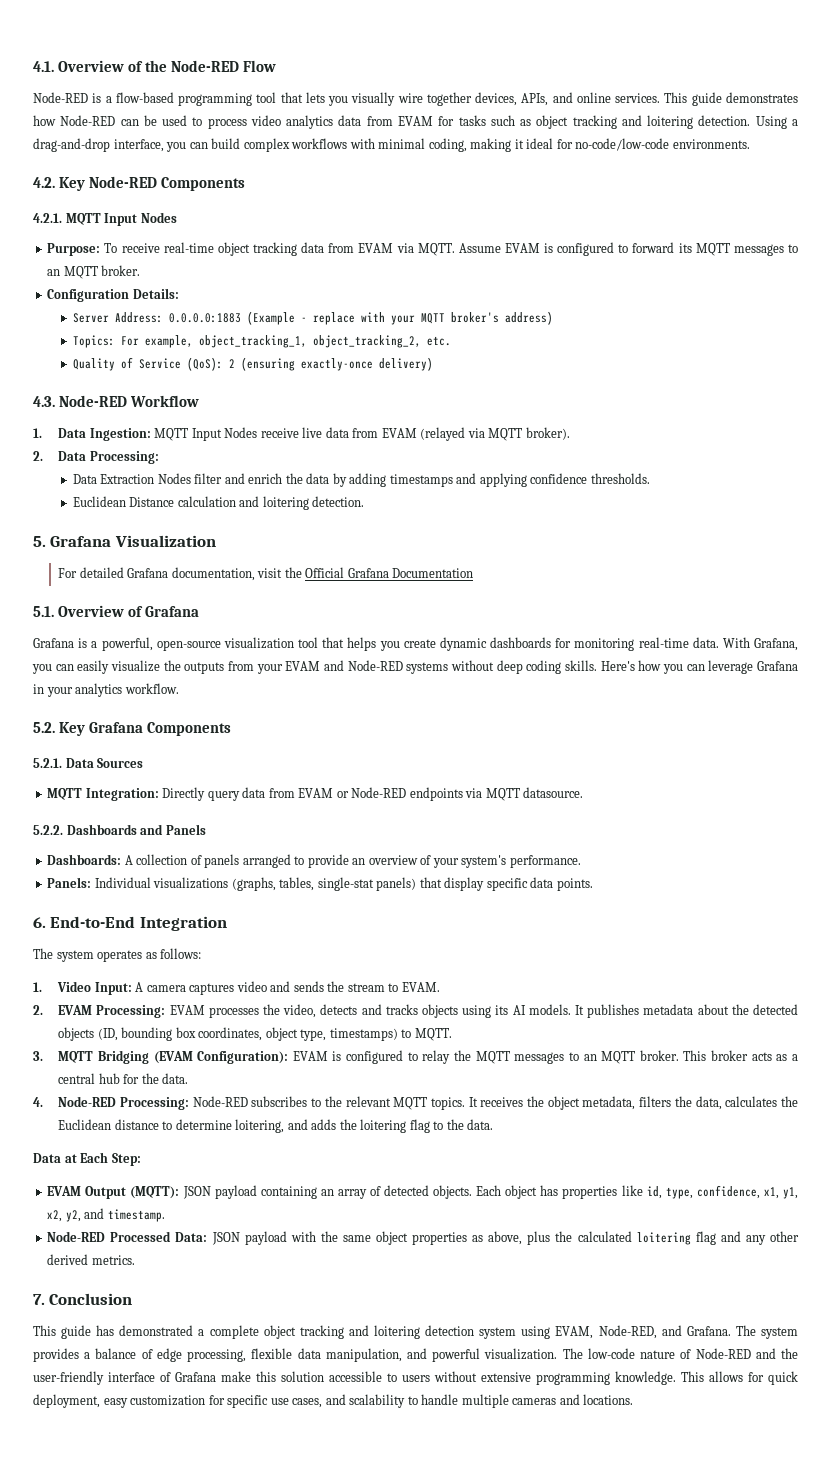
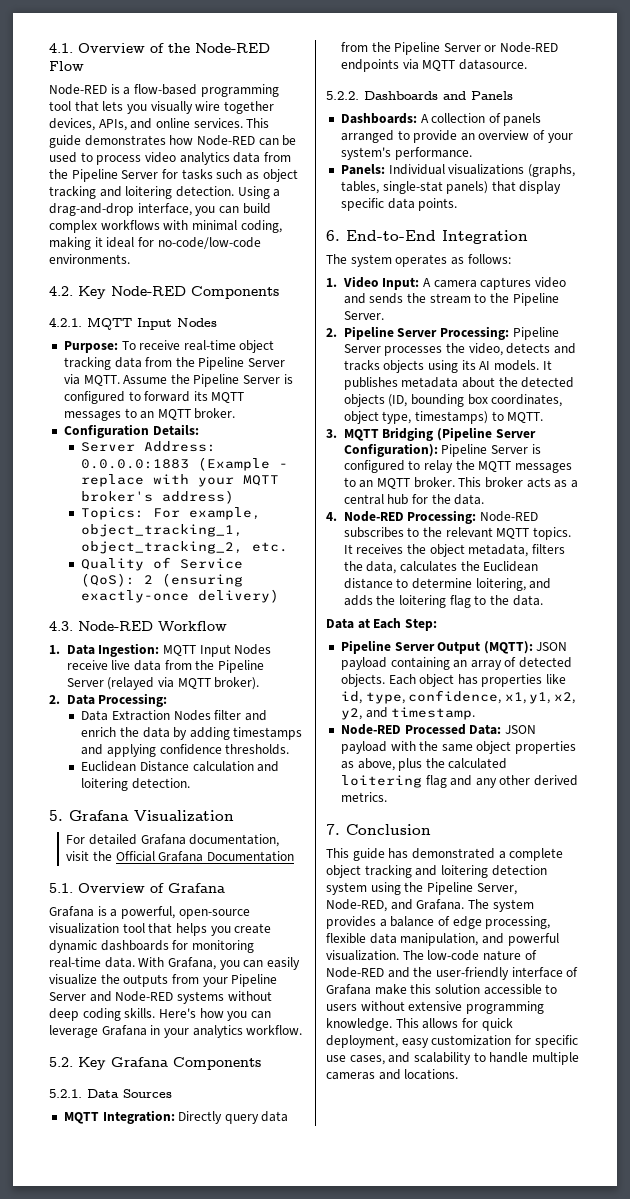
- This guide demonstrates how Node-RED can be used to process video analytics data from EVAM for tasks such as object tracking and loitering detection.
+ This guide demonstrates how Node-RED can be used to process video analytics data from the Pipeline Server for tasks such as object tracking and loitering detection.
- Purpose: To receive real-time object tracking data from EVAM via MQTT. Assume EVAM is configured to forward its MQTT messages to an MQTT broker.
+ Purpose: To receive real-time object tracking data from the Pipeline Server via MQTT. Assume the Pipeline Server is configured to forward its MQTT messages to an MQTT broker.
- 1. Data Ingestion: MQTT Input Nodes receive live data from EVAM (relayed via MQTT broker).
+ 1. Data Ingestion: MQTT Input Nodes receive live data from the Pipeline Server (relayed via MQTT broker).
- With Grafana, you can easily visualize the outputs from your EVAM and Node-RED systems without deep coding skills.
+ With Grafana, you can easily visualize the outputs from your Pipeline Server and Node-RED systems without deep coding skills.
- MQTT Integration: Directly query data from EVAM or Node-RED endpoints via MQTT datasource.
+ MQTT Integration: Directly query data from the Pipeline Server or Node-RED endpoints via MQTT datasource.
- 1. Video Input: A camera captures video and sends the stream to EVAM.
- 2. EVAM Processing: EVAM processes the video, detects and tracks objects using its AI models.
+ 1. Video Input: A camera captures video and sends the stream to the Pipeline Server.
+ 2. Pipeline Server Processing: Pipeline Server processes the video, detects and tracks objects using its AI models.
- 3. MQTT Bridging (EVAM Configuration): EVAM is configured to relay the MQTT messages to an MQTT broker.
+ 3. MQTT Bridging (Pipeline Server Configuration): Pipeline Server is configured to relay the MQTT messages to an MQTT broker.
- EVAM Output (MQTT): JSON payload containing an array of detected objects.
+ Pipeline Server Output (MQTT): JSON payload containing an array of detected objects.
- This guide has demonstrated a complete object tracking and loitering detection system using EVAM, Node-RED, and Grafana.
+ This guide has demonstrated a complete object tracking and loitering detection system using the Pipeline Server, Node-RED, and Grafana.

